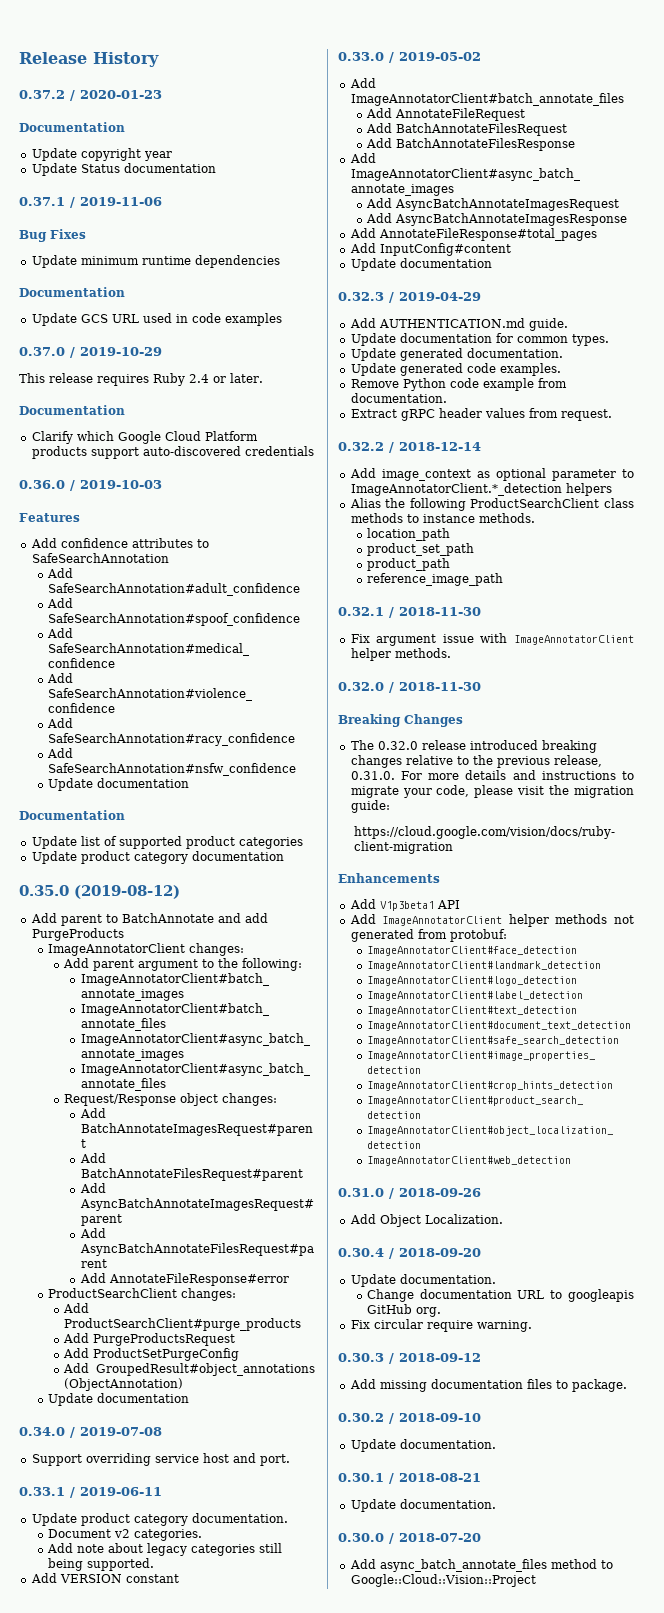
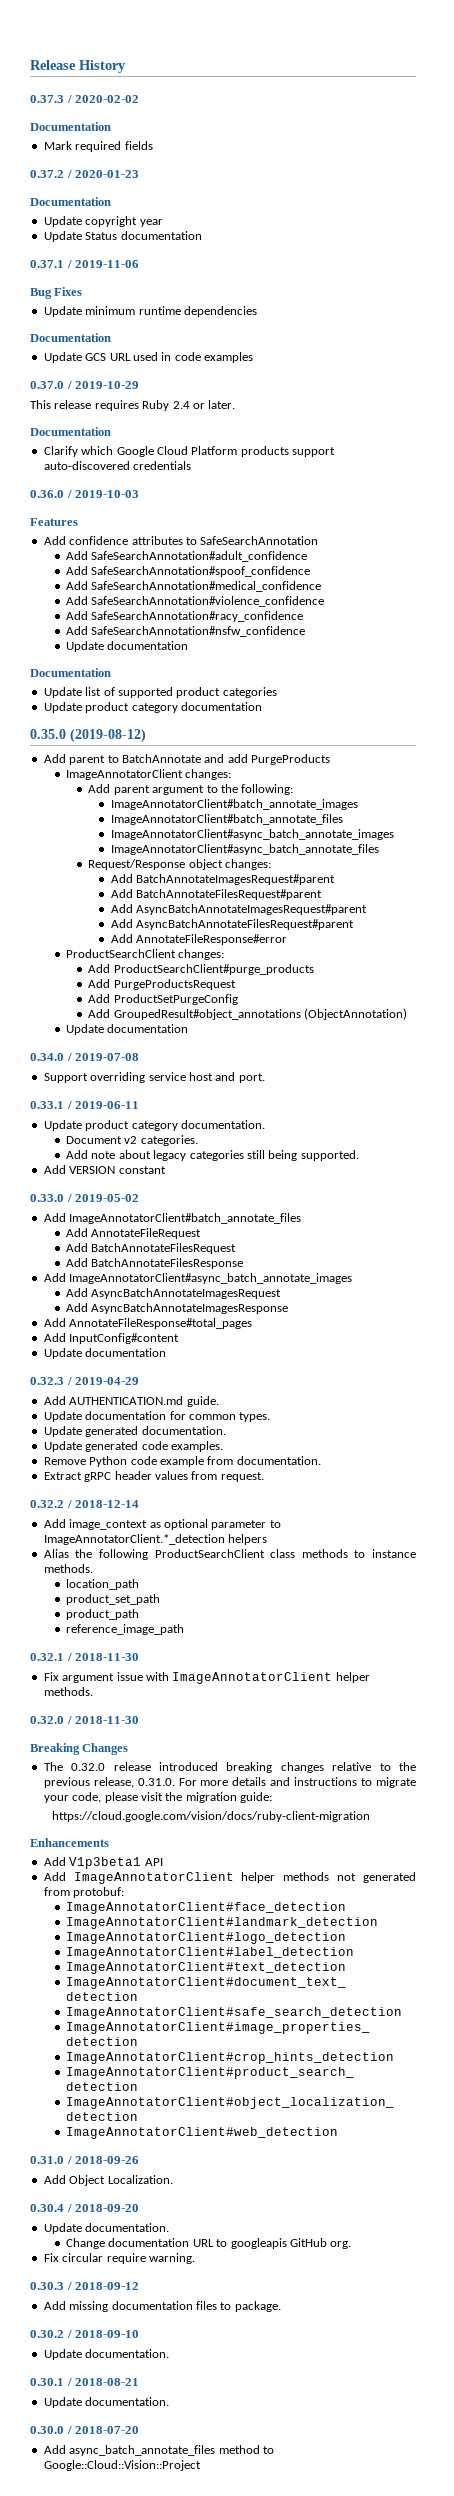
+ 0.37.3 / 2020-02-02
+ Documentation
+ Mark required fields

